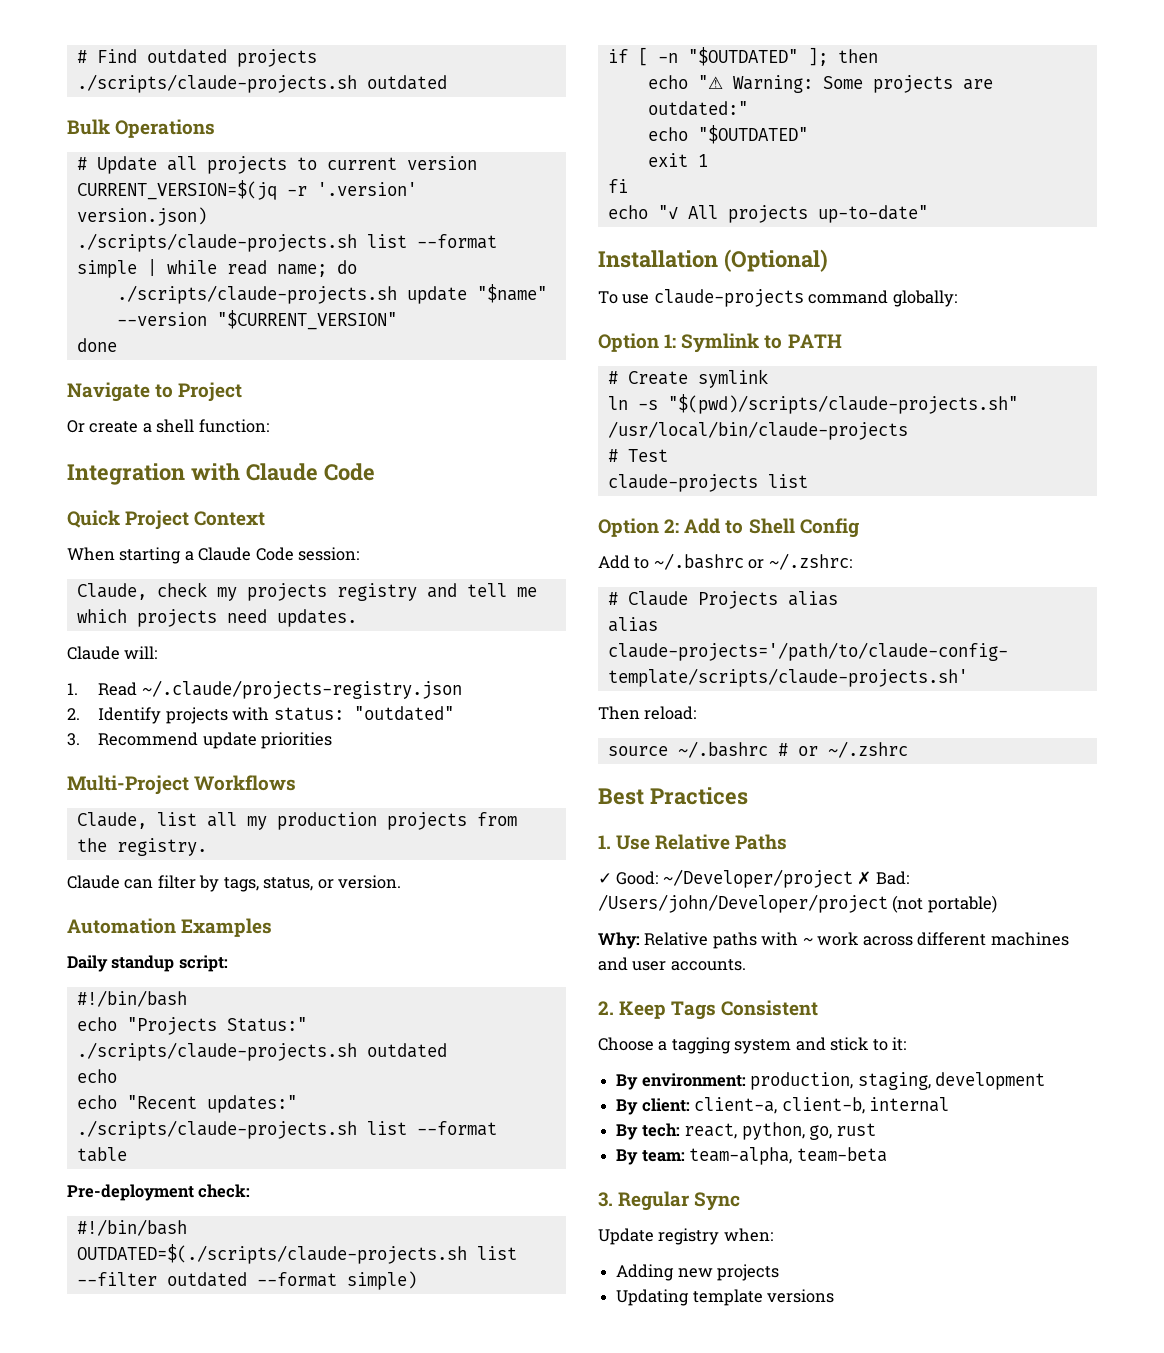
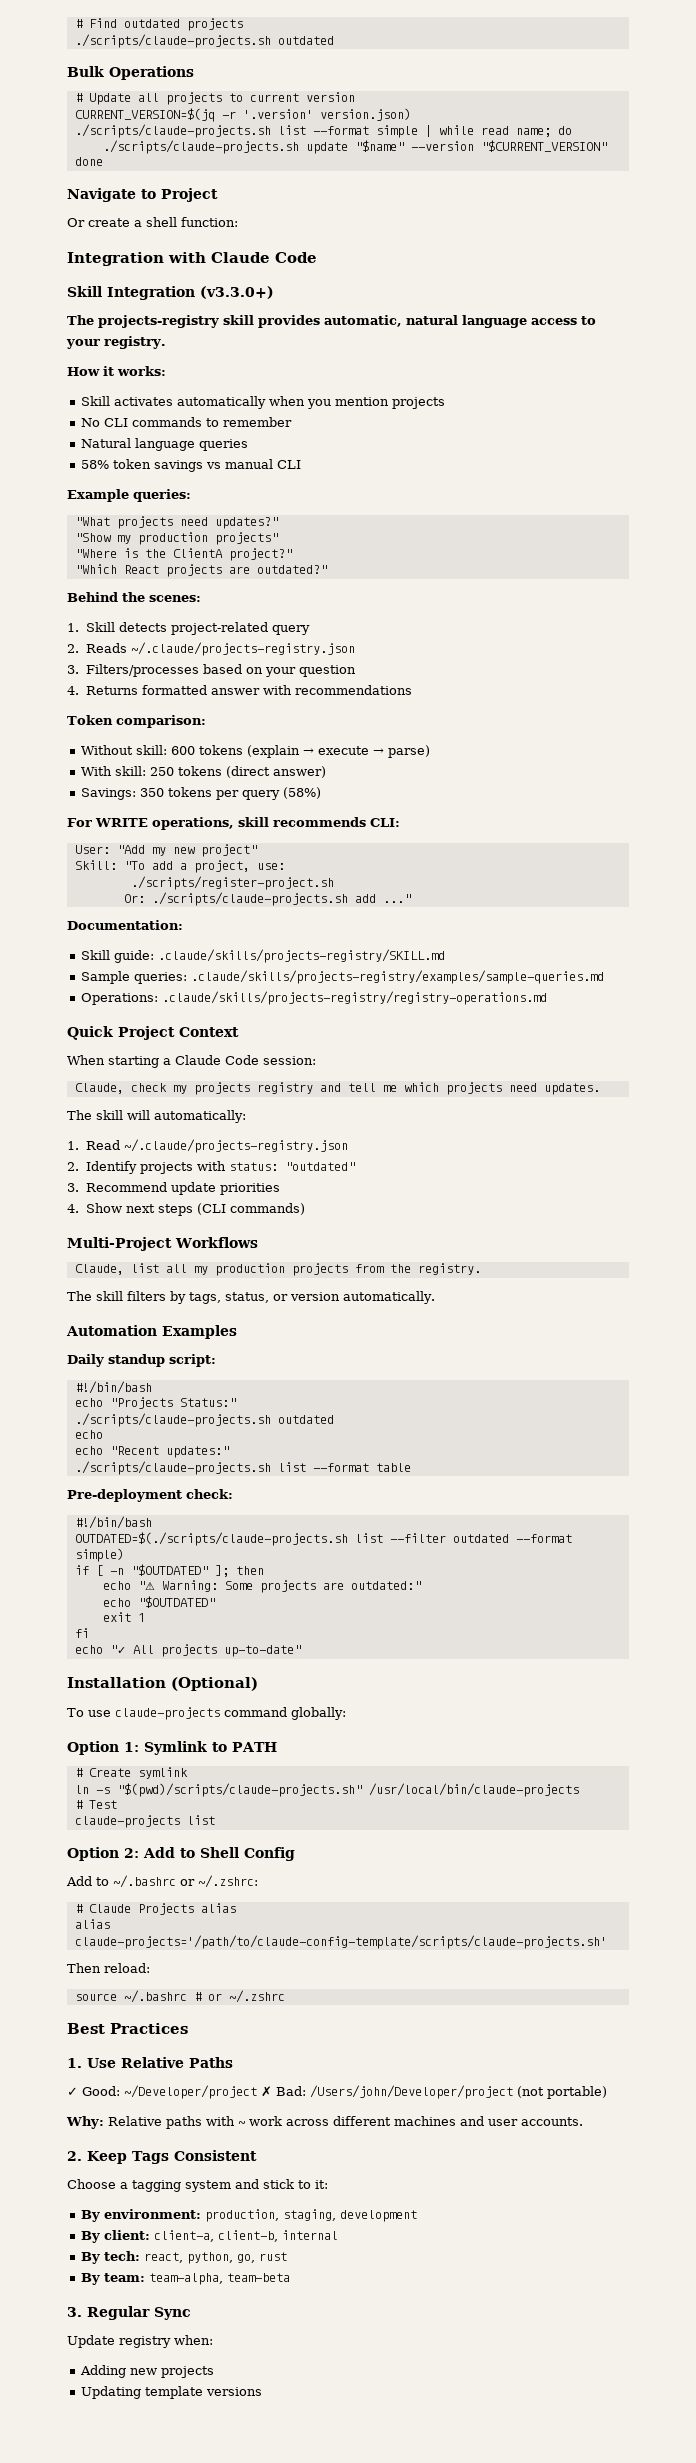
+ Skill Integration (v3.3.0+)
+ The projects-registry skill provides automatic, natural language access to your registry.
+ How it works:
+ Skill activates automatically when you mention projects
+ No CLI commands to remember
+ Natural language queries
+ 58% token savings vs manual CLI
+ Example queries:
+ "What projects need updates?"
+ "Show my production projects"
+ "Where is the ClientA project?"
+ "Which React projects are outdated?"
+ Behind the scenes:
+ 1. Skill detects project-related query
+ 2. Reads ~/.claude/projects-registry.json
+ 3. Filters/processes based on your question
+ 4. Returns formatted answer with recommendations
+ Token comparison:
+ Without skill: 600 tokens (explain → execute → parse)
+ With skill: 250 tokens (direct answer)
+ Savings: 350 tokens per query (58%)
+ For WRITE operations, skill recommends CLI:
+ User: "Add my new project"
+ Skill: "To add a project, use:
+ ./scripts/register-project.sh
+ Or: ./scripts/claude-projects.sh add ..."
+ Documentation:
+ Skill guide: .claude/skills/projects-registry/SKILL.md
+ Sample queries: .claude/skills/projects-registry/examples/sample-queries.md
+ Operations: .claude/skills/projects-registry/registry-operations.md
- Claude will:
+ The skill will automatically:
+ 4. Show next steps (CLI commands)
- Claude can filter by tags, status, or version.
+ The skill filters by tags, status, or version automatically.

